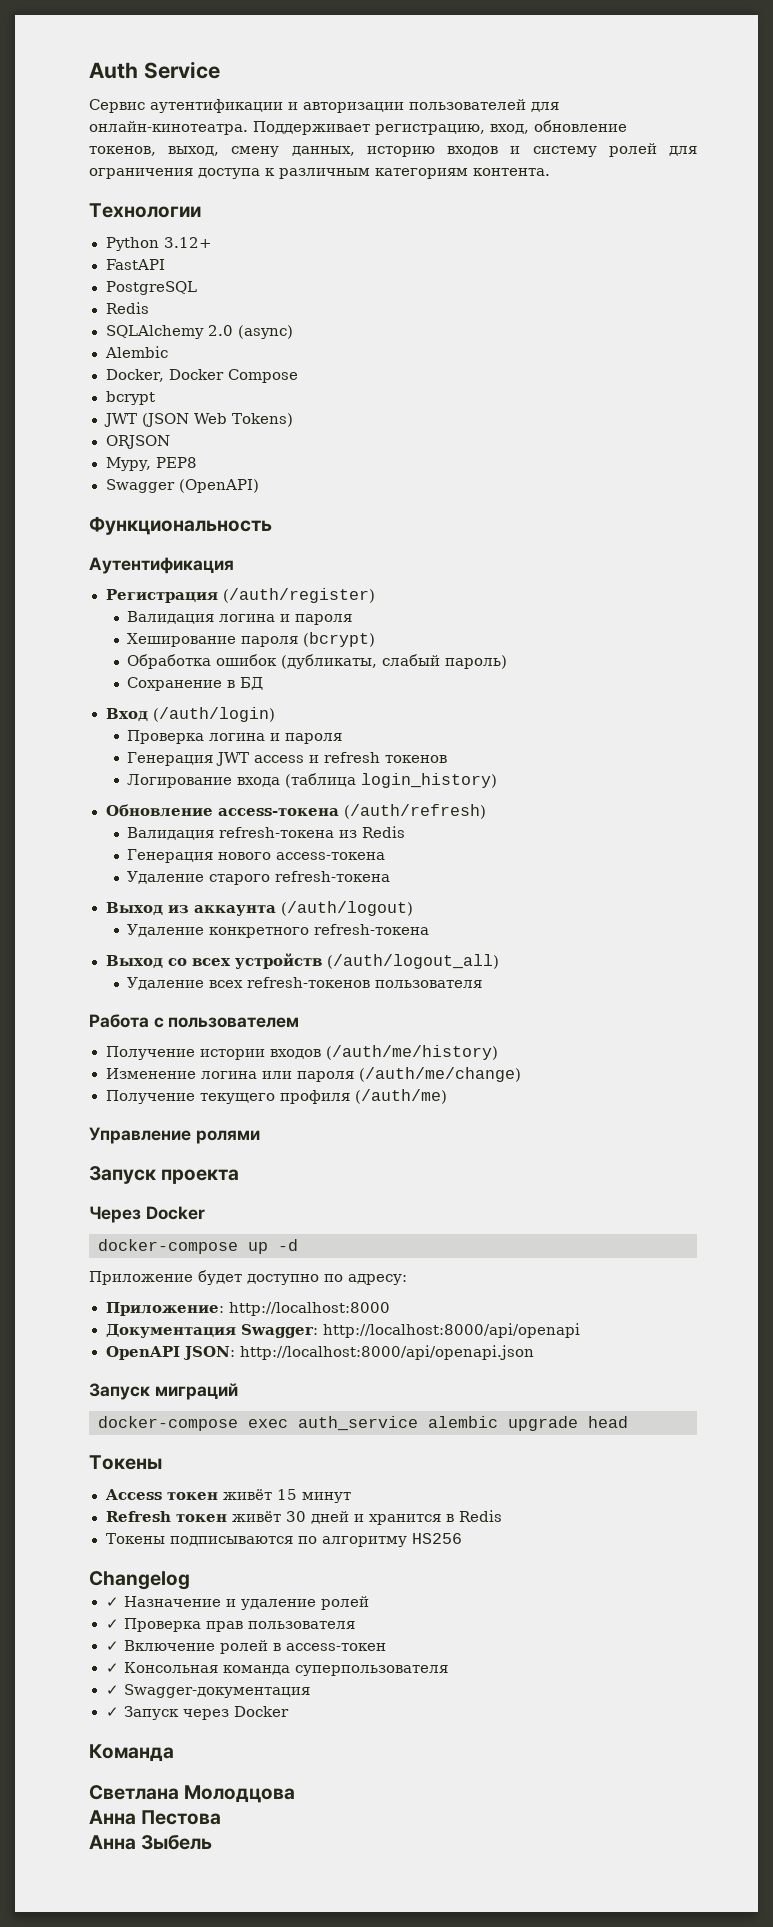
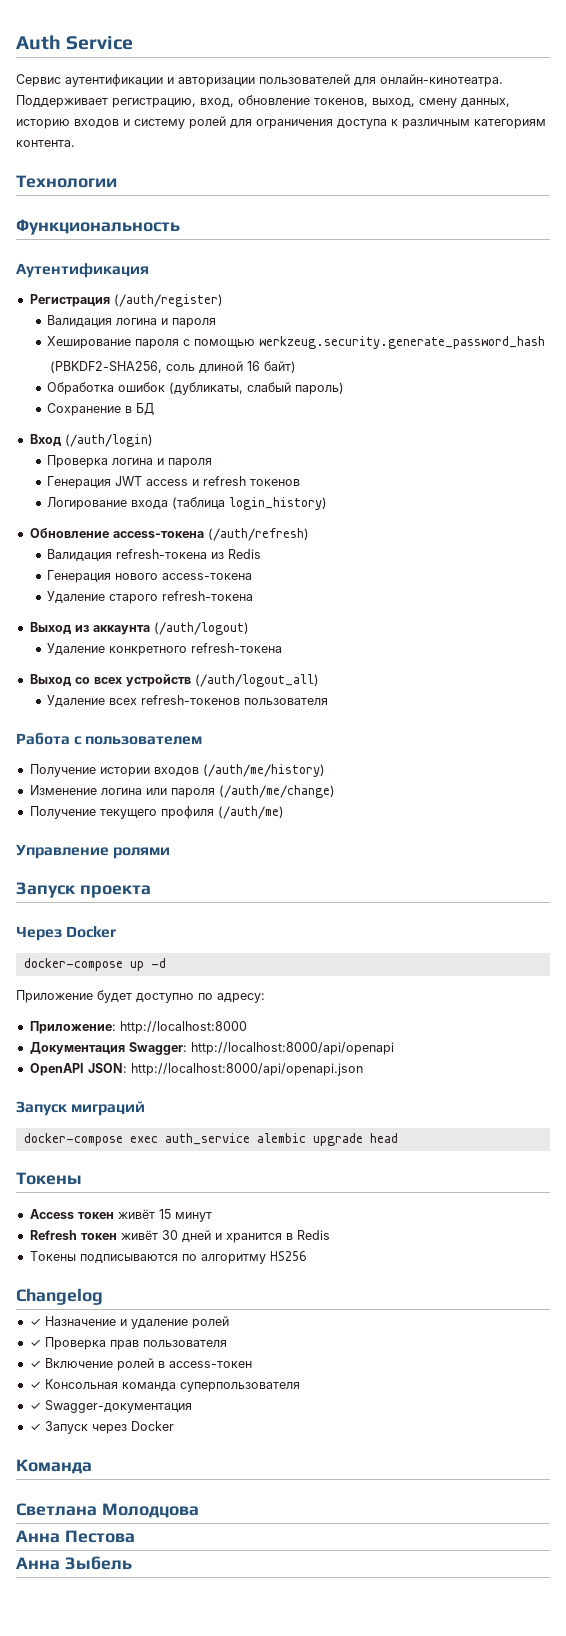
- Python 3.12+
- FastAPI
- PostgreSQL
- Redis
- SQLAlchemy 2.0 (async)
- Alembic
- Docker, Docker Compose
- bcrypt
- JWT (JSON Web Tokens)
- ORJSON
- Mypy, PEP8
- Swagger (OpenAPI)
- Хеширование пароля (bcrypt)
+ Хеширование пароля с помощью werkzeug.security.generate_password_hash
+ (PBKDF2-SHA256, соль длиной 16 байт)

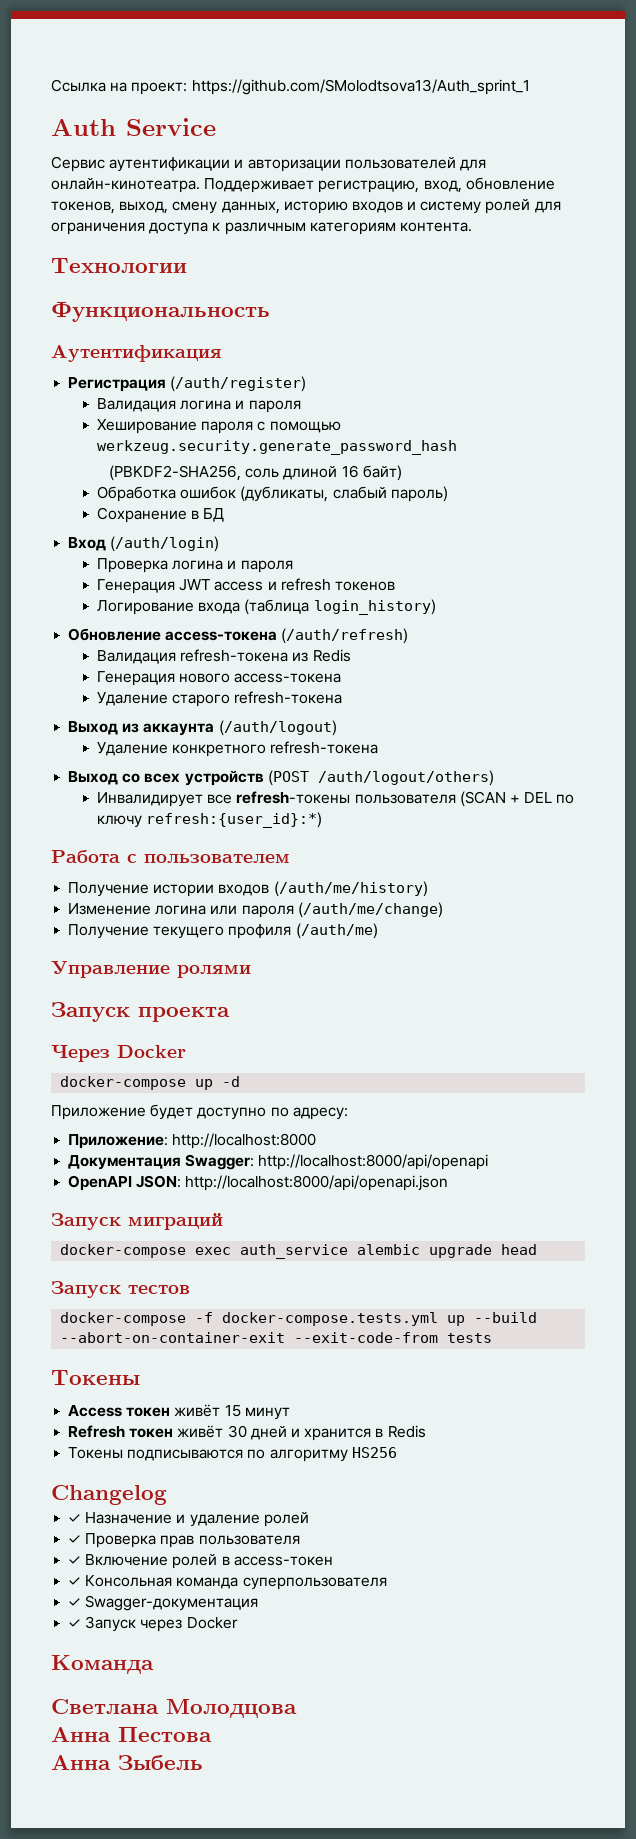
+ Ссылка на проект: https://github.com/SMolodtsova13/Auth_sprint_1
- Выход со всех устройств (/auth/logout_all)
- Удаление всех refresh-токенов пользователя
+ Выход со всех устройств (POST /auth/logout/others)
+ Инвалидирует все refresh-токены пользователя (SCAN + DEL по ключу refresh:{user_id}:*)
+ Запуск тестов
+ docker-compose -f docker-compose.tests.yml up --build --abort-on-container-exit --exit-code-from tests

